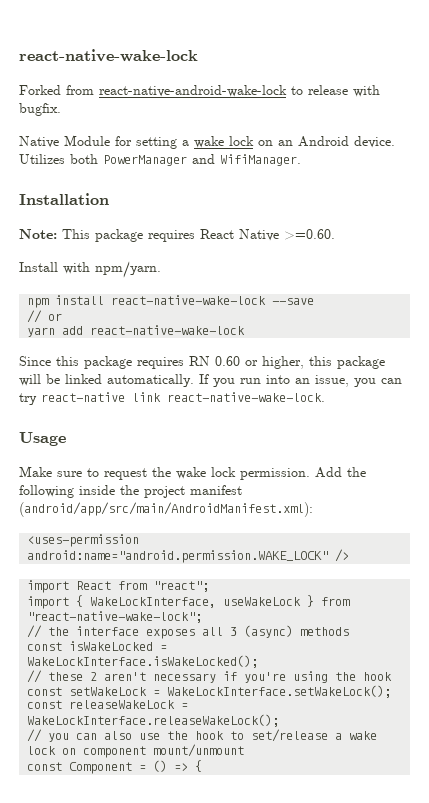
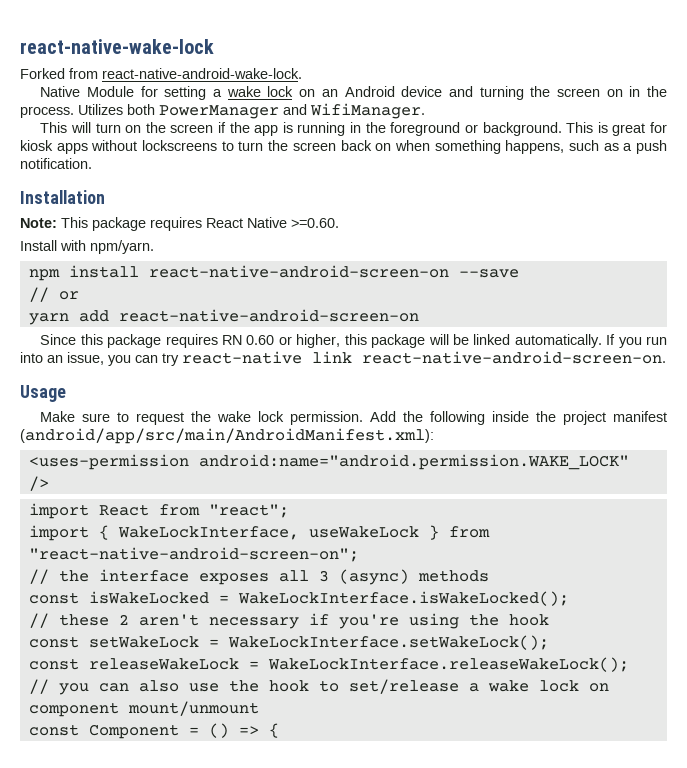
- Forked from react-native-android-wake-lock to release with bugfix.
+ Forked from react-native-android-wake-lock.
- Native Module for setting a wake lock on an Android device.
+ Native Module for setting a wake lock on an Android device and turning the screen on in the process.
+ This will turn on the screen if the app is running in the foreground or background. This is great for kiosk apps without lockscreens to turn the screen back on when something happens, such as a push notification.
- npm install react-native-wake-lock --save
+ npm install react-native-android-screen-on --save
- yarn add react-native-wake-lock
+ yarn add react-native-android-screen-on
- If you run into an issue, you can try react-native link react-native-wake-lock.
+ If you run into an issue, you can try react-native link react-native-android-screen-on.
- import { WakeLockInterface, useWakeLock } from "react-native-wake-lock";
+ import { WakeLockInterface, useWakeLock } from "react-native-android-screen-on";

